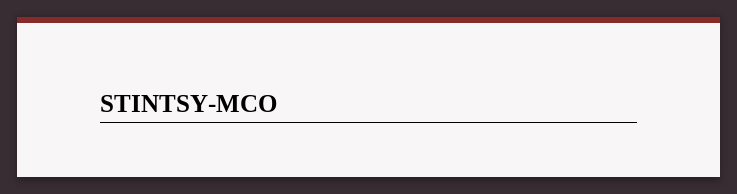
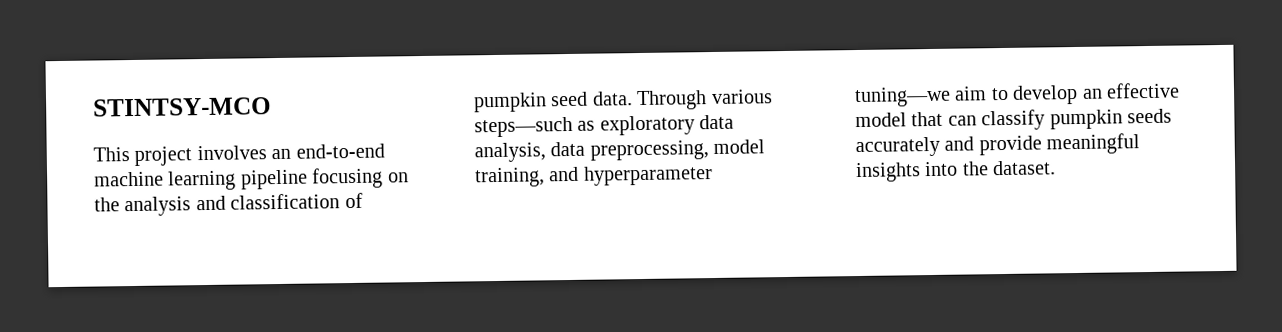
+ This project involves an end-to-end machine learning pipeline focusing on the analysis and classification of pumpkin seed data. Through various steps—such as exploratory data analysis, data preprocessing, model training, and hyperparameter tuning—we aim to develop an effective model that can classify pumpkin seeds accurately and provide meaningful insights into the dataset.

